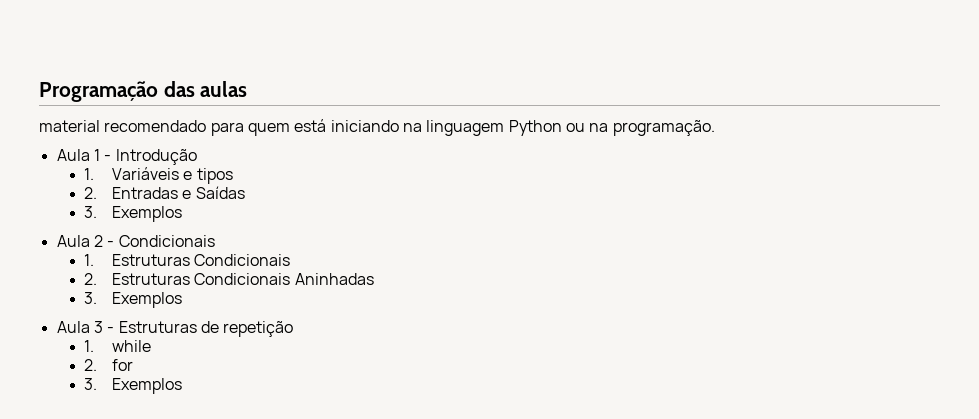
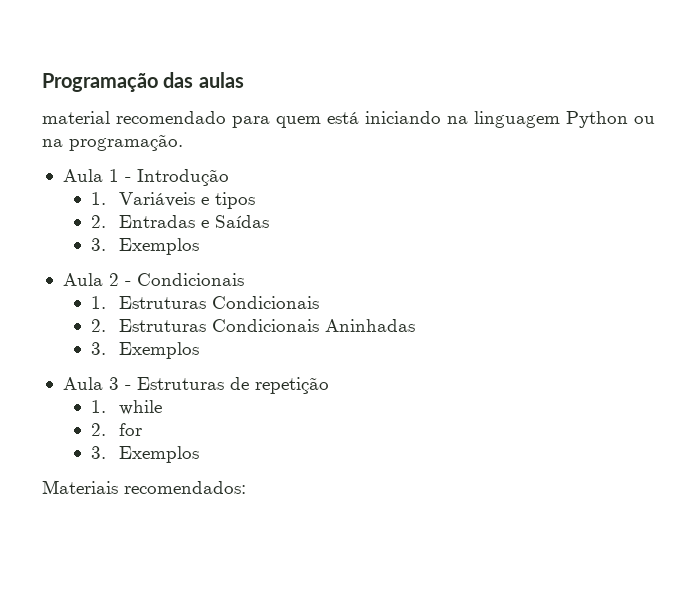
+ Materiais recomendados:

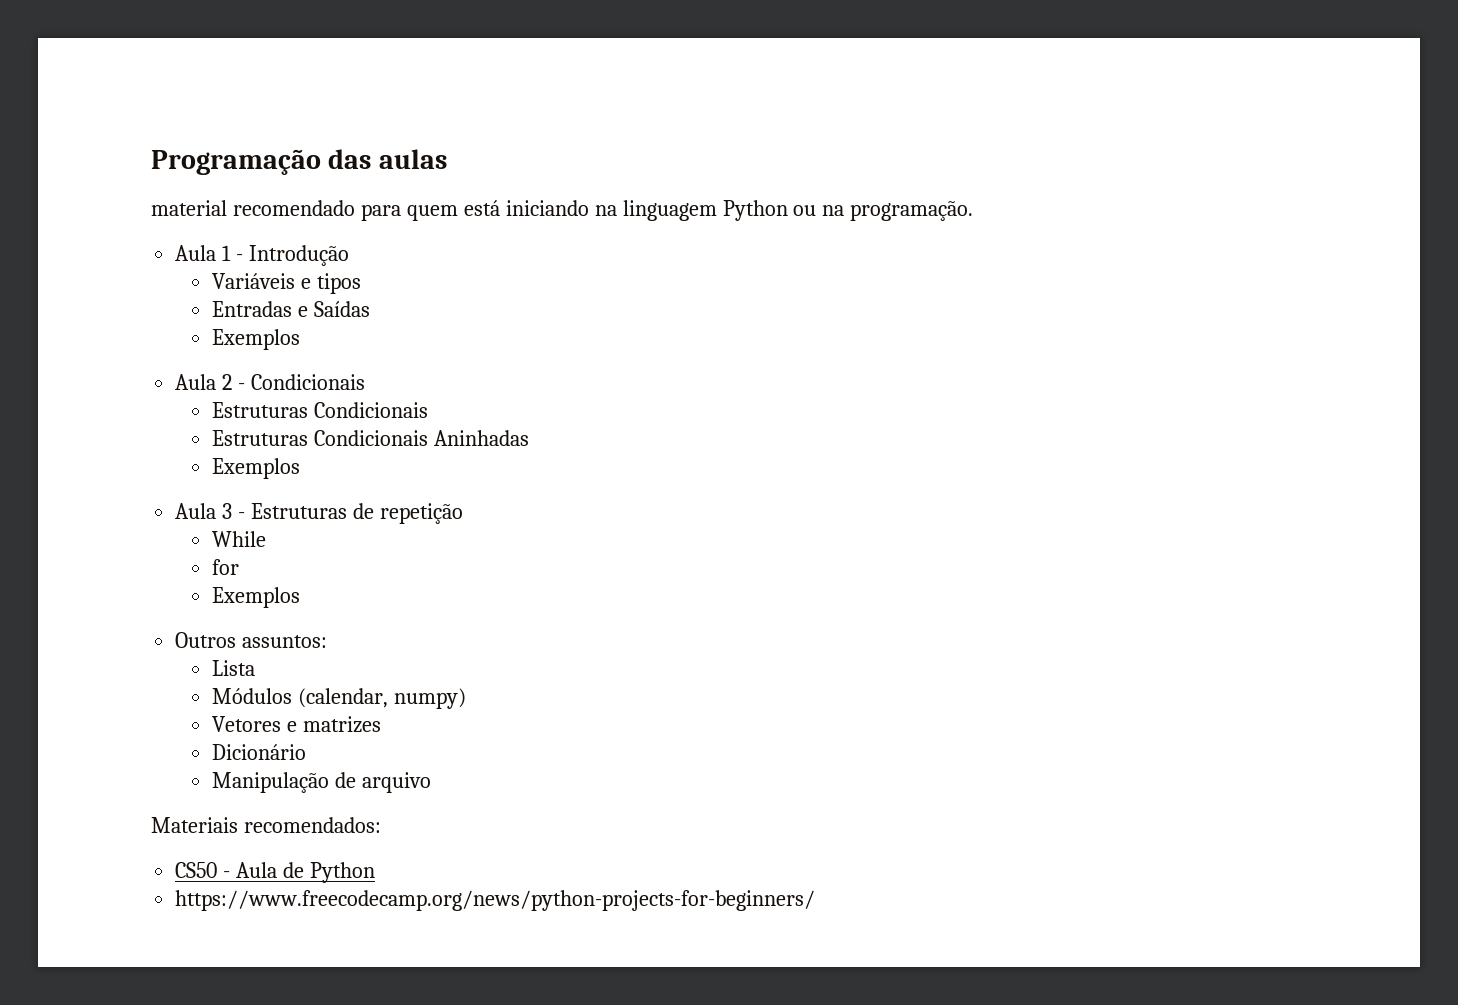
- 1. Variáveis e tipos
+ Variáveis e tipos
- 2. Entradas e Saídas
- 3. Exemplos
+ Entradas e Saídas
+ Exemplos
  Aula 2 - Condicionais
- 1. Estruturas Condicionais
+ Estruturas Condicionais
- 2. Estruturas Condicionais Aninhadas
- 3. Exemplos
+ Estruturas Condicionais Aninhadas
+ Exemplos
- 1. while
- 2. for
- 3. Exemplos
+ While
+ for
+ Exemplos
+ Outros assuntos:
+ Lista
+ Módulos (calendar, numpy)
+ Vetores e matrizes
+ Dicionário
+ Manipulação de arquivo
  Materiais recomendados:
+ CS50 - Aula de Python
+ https://www.freecodecamp.org/news/python-projects-for-beginners/

